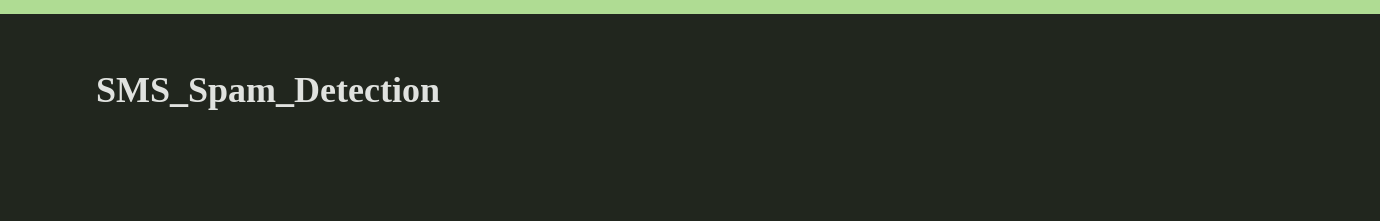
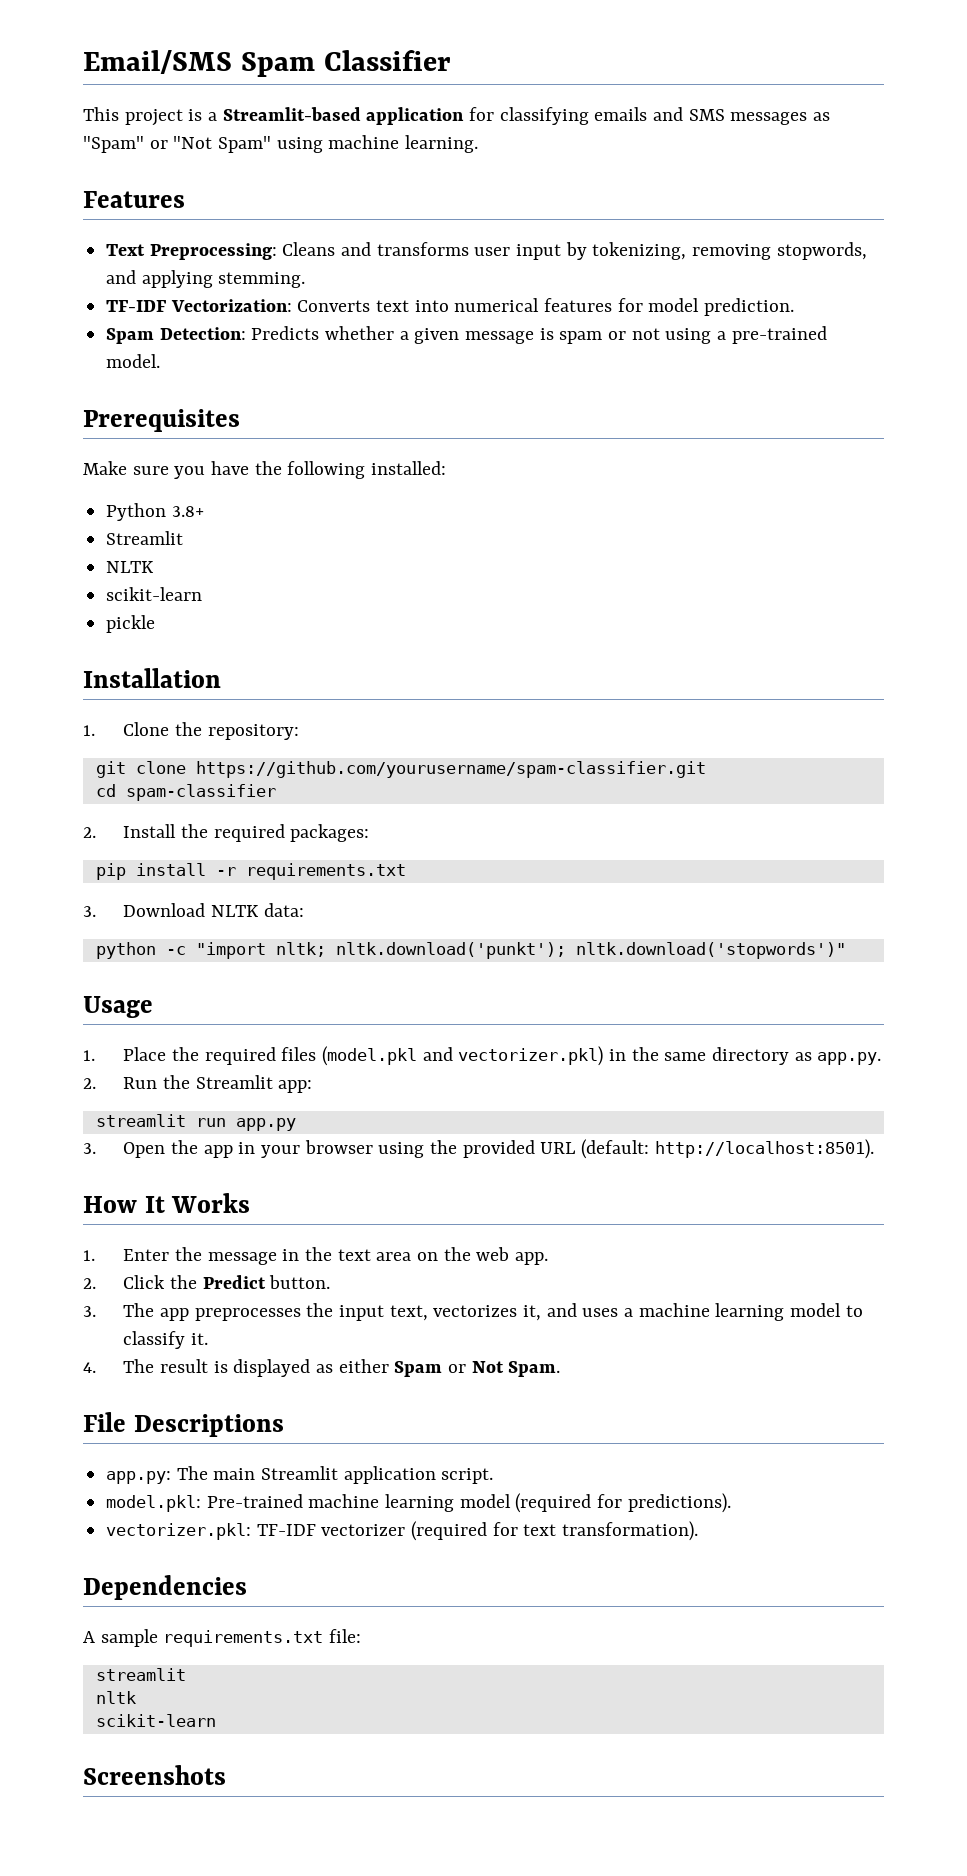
- SMS_Spam_Detection
+ Email/SMS Spam Classifier
+ This project is a Streamlit-based application for classifying emails and SMS messages as "Spam" or "Not Spam" using machine learning.
+ Features
+ Text Preprocessing: Cleans and transforms user input by tokenizing, removing stopwords, and applying stemming.
+ TF-IDF Vectorization: Converts text into numerical features for model prediction.
+ Spam Detection: Predicts whether a given message is spam or not using a pre-trained model.
+ Prerequisites
+ Make sure you have the following installed:
+ Python 3.8+
+ Streamlit
+ NLTK
+ scikit-learn
+ pickle
+ Installation
+ 1. Clone the repository:
+ git clone https://github.com/yourusername/spam-classifier.git
+ cd spam-classifier
+ 2. Install the required packages:
+ pip install -r requirements.txt
+ 3. Download NLTK data:
+ python -c "import nltk; nltk.download('punkt'); nltk.download('stopwords')"
+ Usage
+ 1. Place the required files (model.pkl and vectorizer.pkl) in the same directory as app.py.
+ 2. Run the Streamlit app:
+ streamlit run app.py
+ 3. Open the app in your browser using the provided URL (default: http://localhost:8501).
+ How It Works
+ 1. Enter the message in the text area on the web app.
+ 2. Click the Predict button.
+ 3. The app preprocesses the input text, vectorizes it, and uses a machine learning model to classify it.
+ 4. The result is displayed as either Spam or Not Spam.
+ File Descriptions
+ app.py: The main Streamlit application script.
+ model.pkl: Pre-trained machine learning model (required for predictions).
+ vectorizer.pkl: TF-IDF vectorizer (required for text transformation).
+ Dependencies
+ A sample requirements.txt file:
+ streamlit
+ nltk
+ scikit-learn
+ Screenshots

